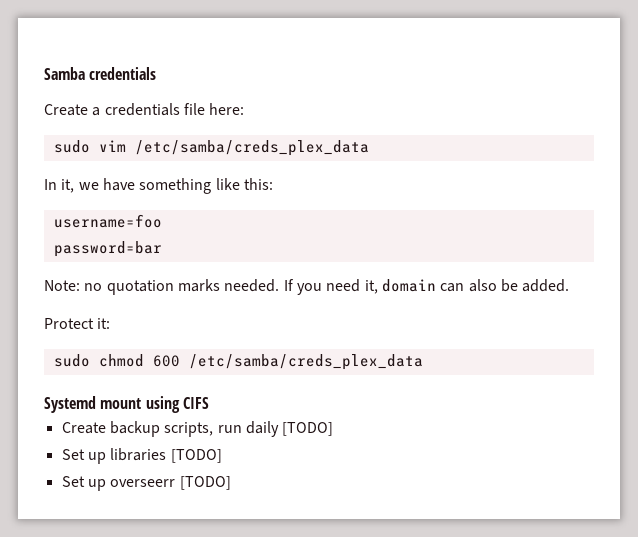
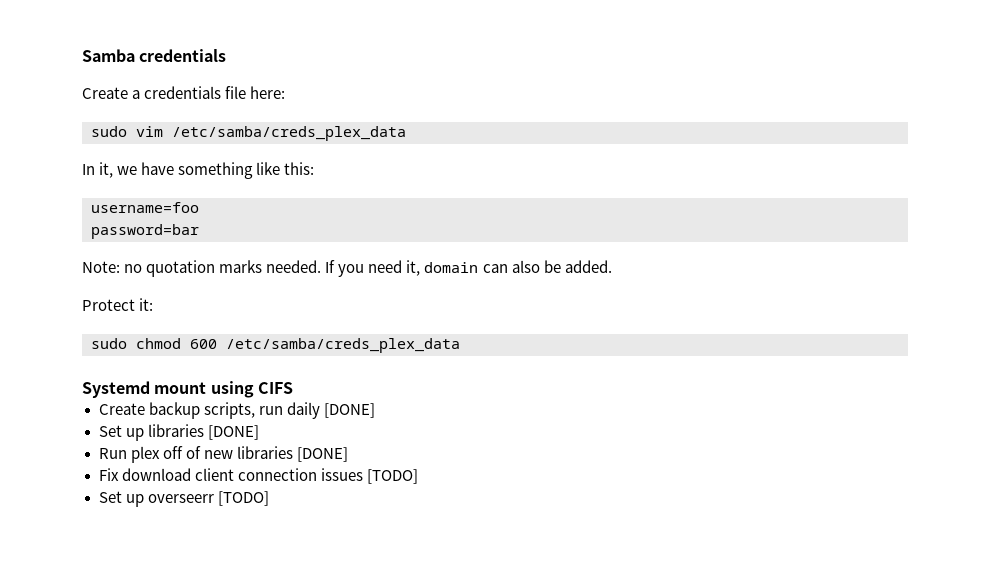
- Create backup scripts, run daily [TODO]
+ Create backup scripts, run daily [DONE]
- Set up libraries [TODO]
+ Set up libraries [DONE]
+ Run plex off of new libraries [DONE]
+ Fix download client connection issues [TODO]

